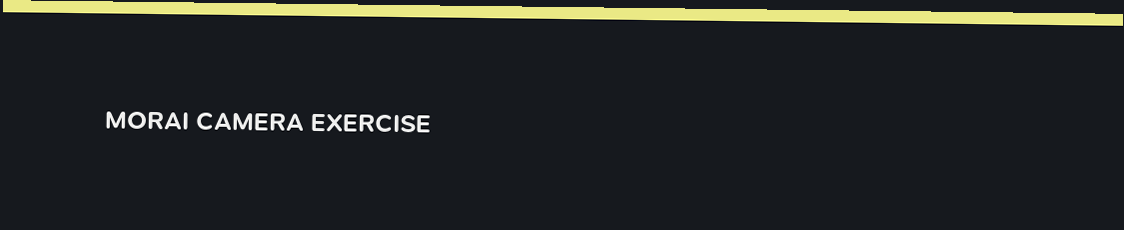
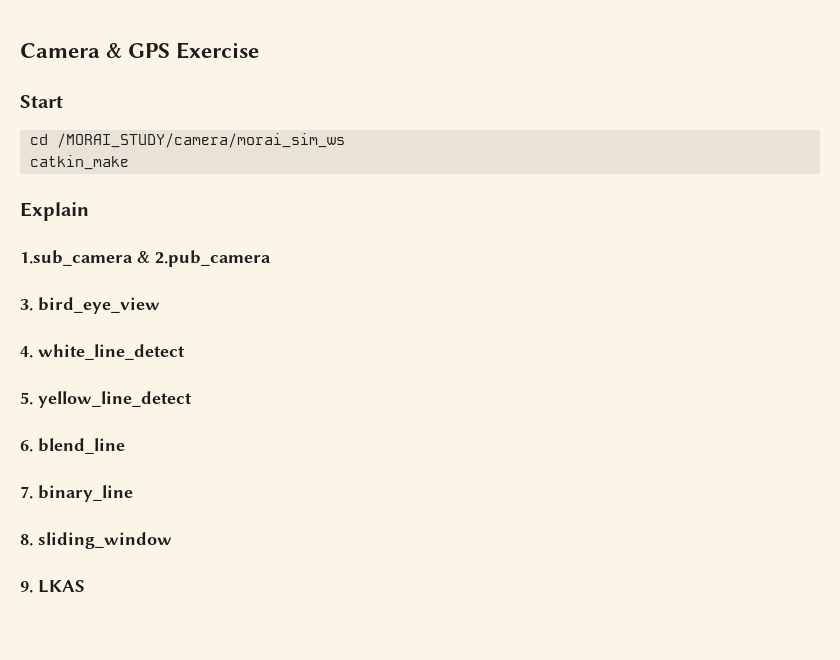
- MORAI CAMERA EXERCISE
+ Camera & GPS Exercise
+ Start
+ cd /MORAI_STUDY/camera/morai_sim_ws
+ catkin_make
+ Explain
+ 1.sub_camera & 2.pub_camera
+ 3. bird_eye_view
+ 4. white_line_detect
+ 5. yellow_line_detect
+ 6. blend_line
+ 7. binary_line
+ 8. sliding_window
+ 9. LKAS

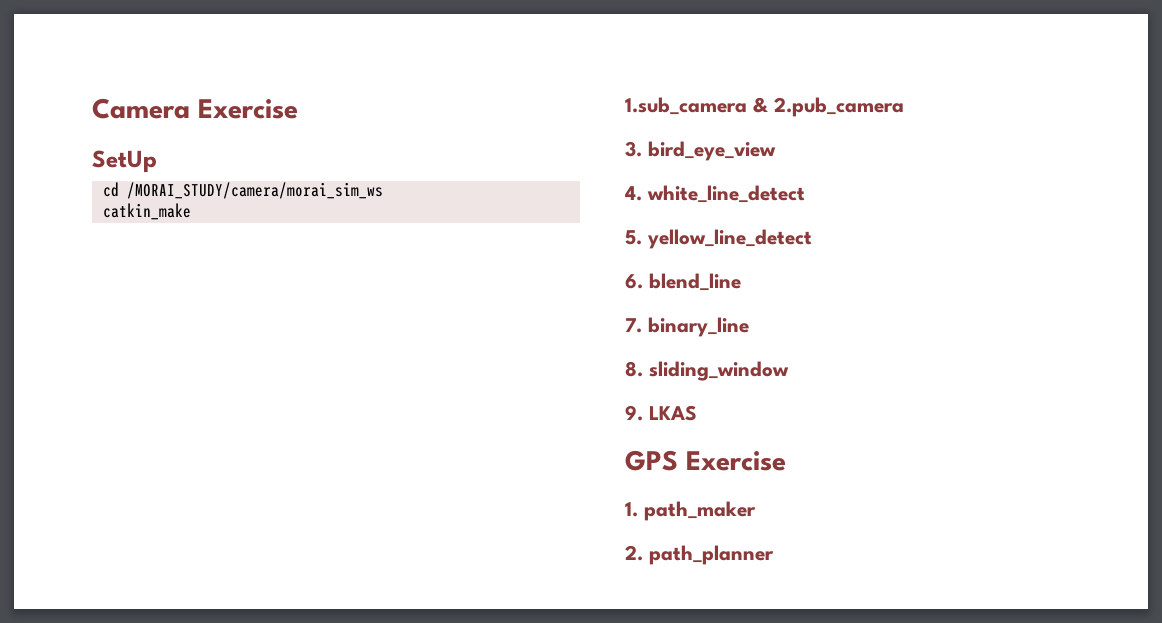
- Camera & GPS Exercise
- Start
+ Camera Exercise
+ SetUp
- Explain
+ GPS Exercise
+ 1. path_maker
+ 2. path_planner

